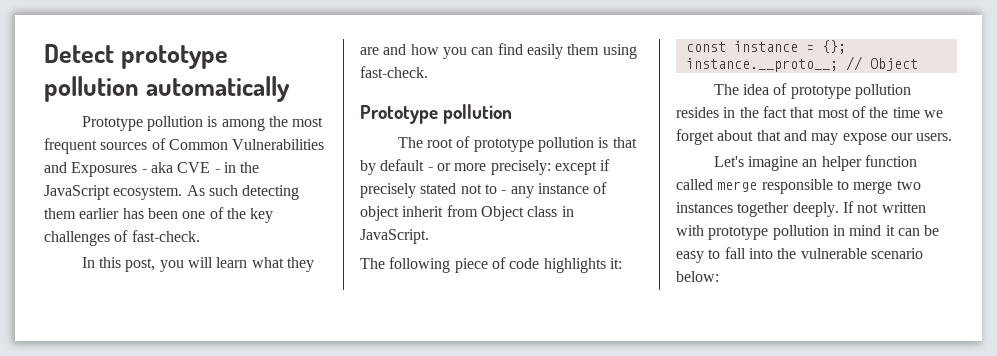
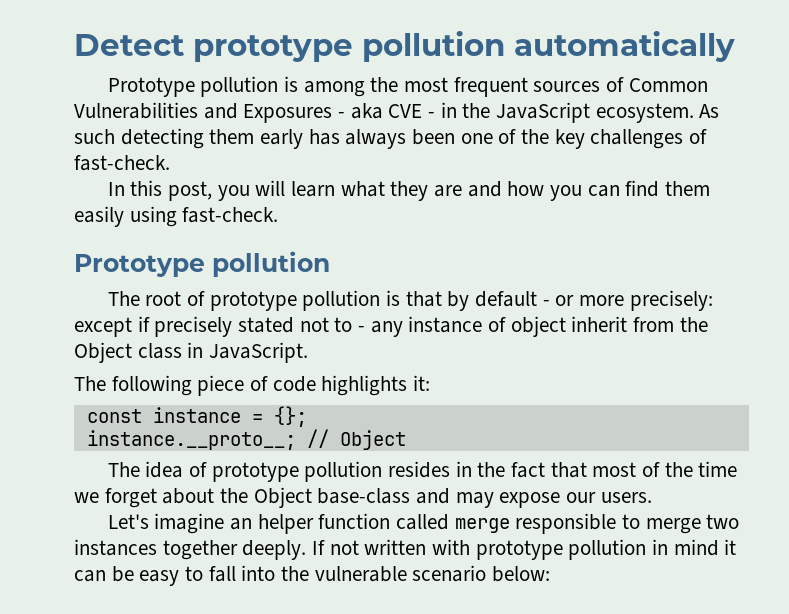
- As such detecting them earlier has been one of the key challenges of fast-check.
+ As such detecting them early has always been one of the key challenges of fast-check.
- In this post, you will learn what they are and how you can find easily them using fast-check.
+ In this post, you will learn what they are and how you can find them easily using fast-check.
- The root of prototype pollution is that by default - or more precisely: except if precisely stated not to - any instance of object inherit from Object class in JavaScript.
+ The root of prototype pollution is that by default - or more precisely: except if precisely stated not to - any instance of object inherit from the Object class in JavaScript.
- The idea of prototype pollution resides in the fact that most of the time we forget about that and may expose our users.
+ The idea of prototype pollution resides in the fact that most of the time we forget about the Object base-class and may expose our users.

